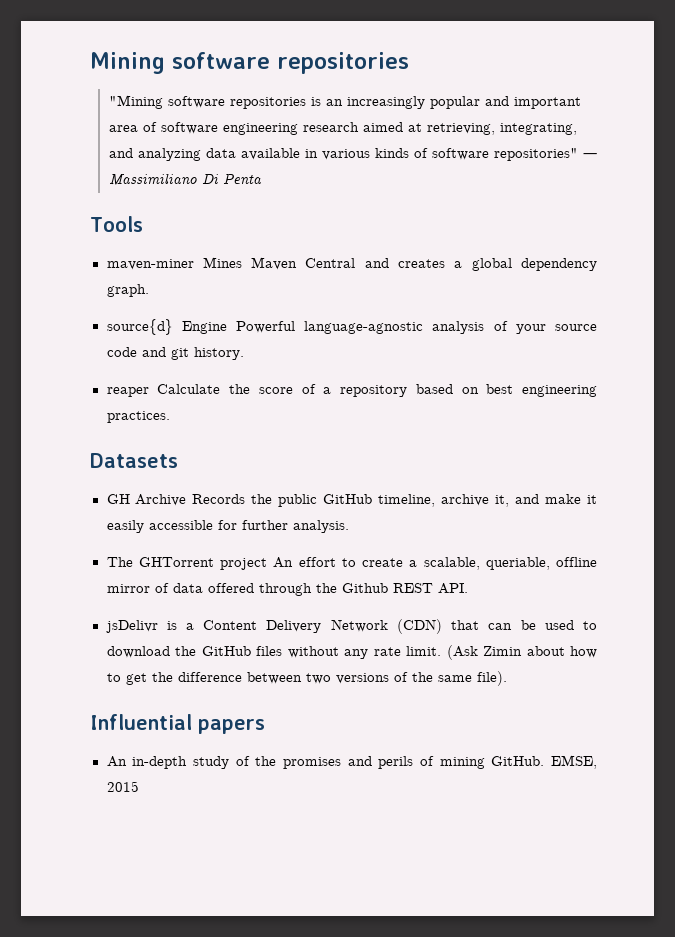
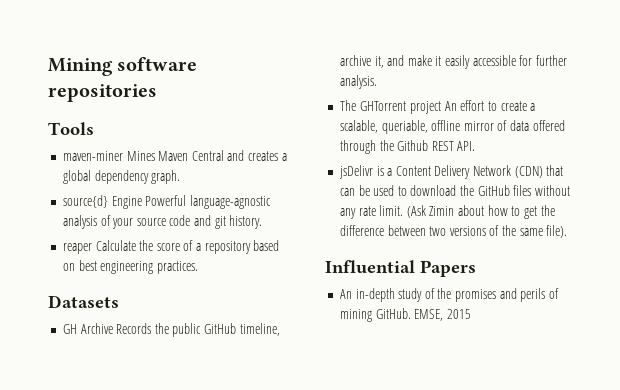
- "Mining software repositories is an increasingly popular and important area of software engineering research aimed at retrieving, integrating, and analyzing data available in various kinds of software repositories" ― Massimiliano Di Penta
- Influential papers
+ Influential Papers

